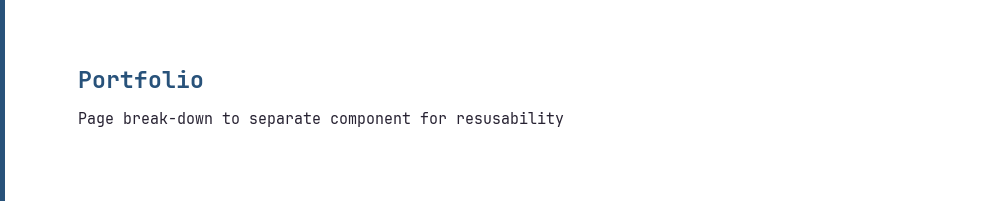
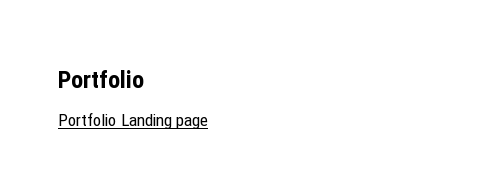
- Page break-down to separate component for resusability
+ Portfolio Landing page

